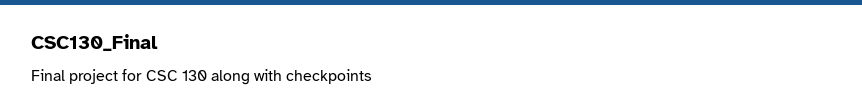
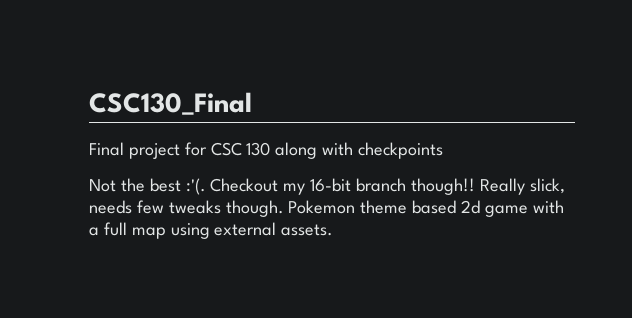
+ Not the best :'(. Checkout my 16-bit branch though!! Really slick, needs few tweaks though. Pokemon theme based 2d game with a full map using external assets.

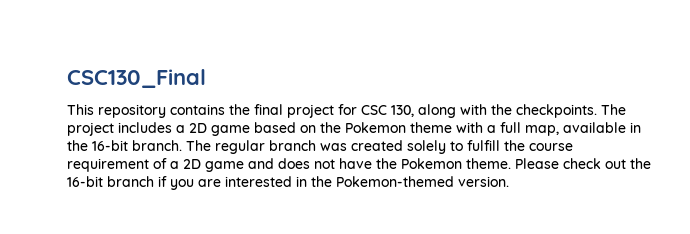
- Final project for CSC 130 along with checkpoints
- Not the best :'(. Checkout my 16-bit branch though!! Really slick, needs few tweaks though. Pokemon theme based 2d game with a full map using external assets.
+ This repository contains the final project for CSC 130, along with the checkpoints. The project includes a 2D game based on the Pokemon theme with a full map, available in the 16-bit branch. The regular branch was created solely to fulfill the course requirement of a 2D game and does not have the Pokemon theme. Please check out the 16-bit branch if you are interested in the Pokemon-themed version.

